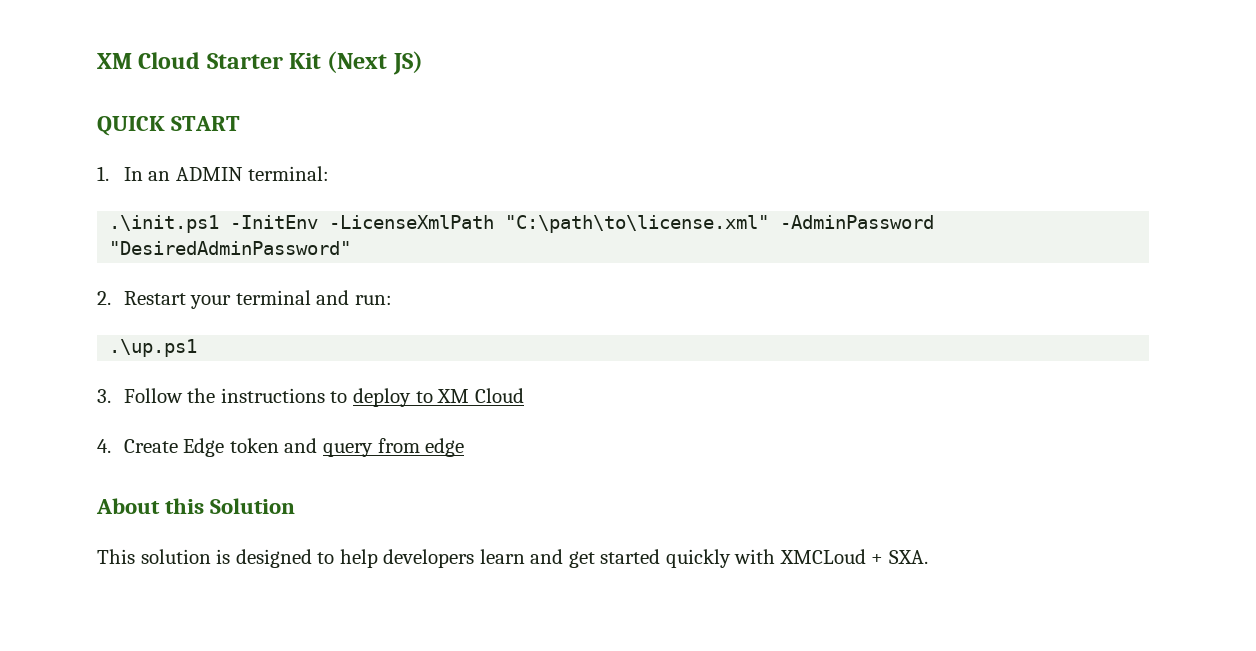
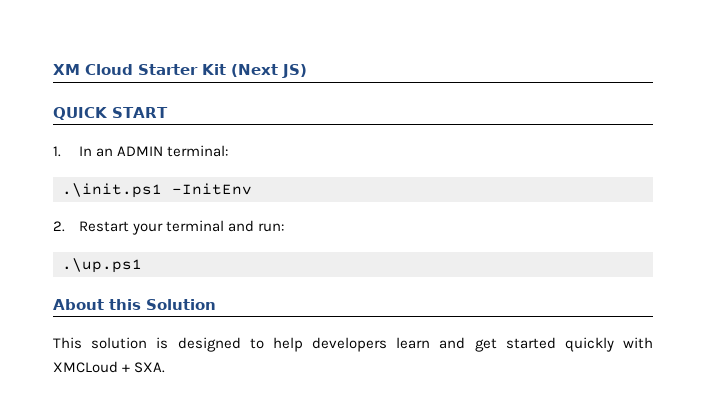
- .\init.ps1 -InitEnv -LicenseXmlPath "C:\path\to\license.xml" -AdminPassword "DesiredAdminPassword"
+ .\init.ps1 -InitEnv
- 3. Follow the instructions to deploy to XM Cloud
- 4. Create Edge token and query from edge

